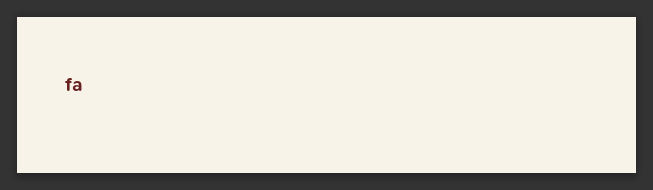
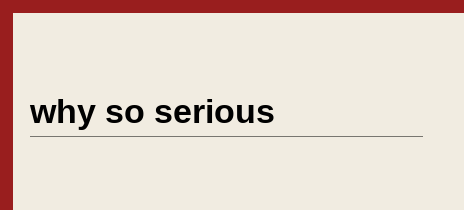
- fa
+ why so serious

